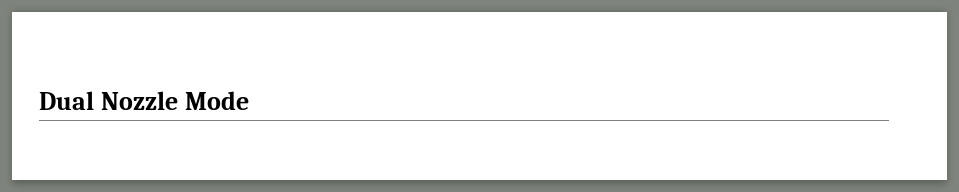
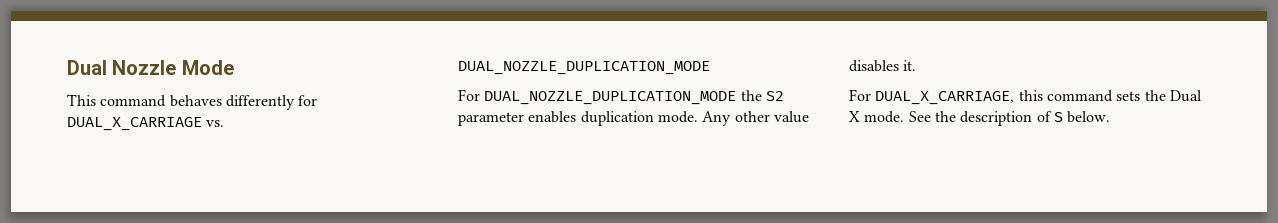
+ This command behaves differently for DUAL_X_CARRIAGE vs. DUAL_NOZZLE_DUPLICATION_MODE
+ For DUAL_NOZZLE_DUPLICATION_MODE the S2 parameter enables duplication mode. Any other value disables it.
+ For DUAL_X_CARRIAGE, this command sets the Dual X mode. See the description of S below.

